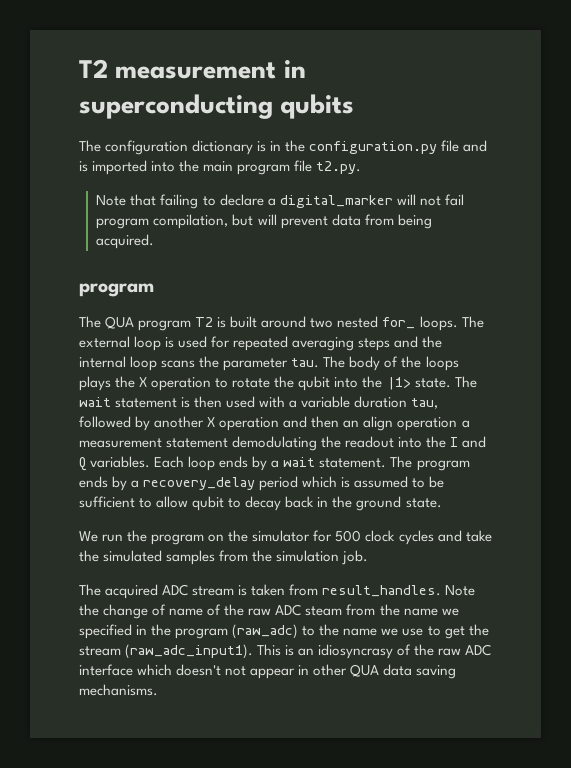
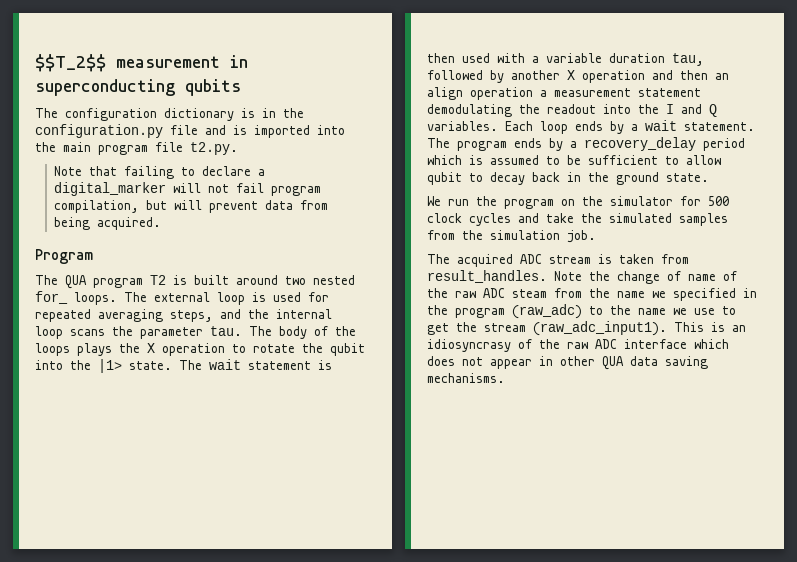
- T2 measurement in superconducting qubits
+ $$T_2$$ measurement in superconducting qubits
  Note that failing to declare a digital_marker will not fail program compilation, but will prevent data from being acquired.
- program
+ Program
- The external loop is used for repeated averaging steps and the internal loop scans the parameter tau.
+ The external loop is used for repeated averaging steps, and the internal loop scans the parameter tau.
- This is an idiosyncrasy of the raw ADC interface which doesn't not appear in other QUA data saving mechanisms.
+ This is an idiosyncrasy of the raw ADC interface which does not appear in other QUA data saving mechanisms.

